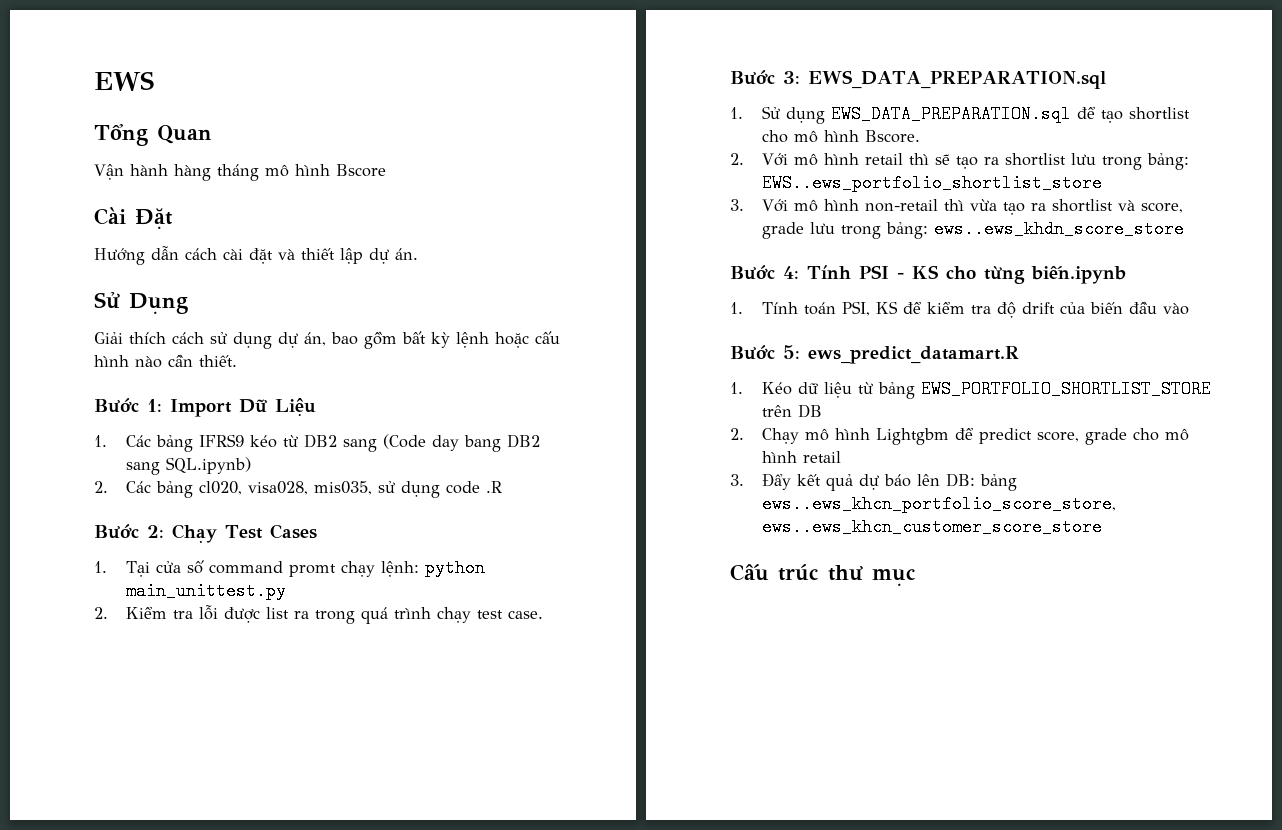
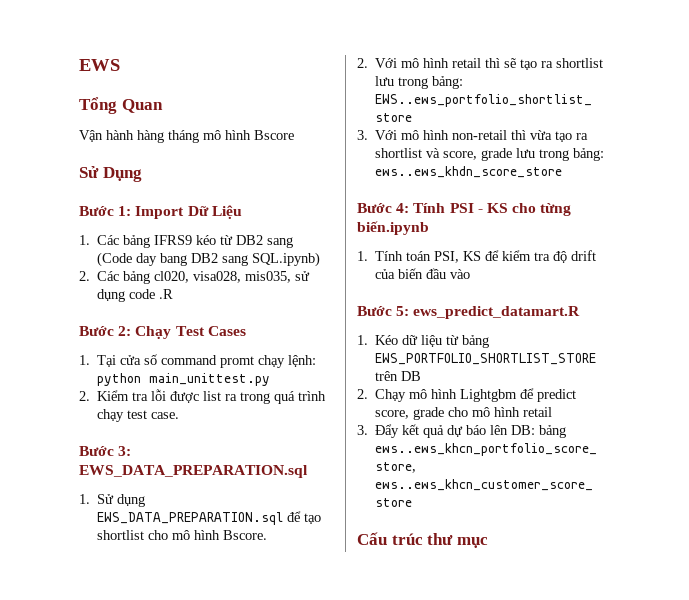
- Cài Đặt
- Hướng dẫn cách cài đặt và thiết lập dự án.
  Sử Dụng
- Giải thích cách sử dụng dự án, bao gồm bất kỳ lệnh hoặc cấu hình nào cần thiết.

